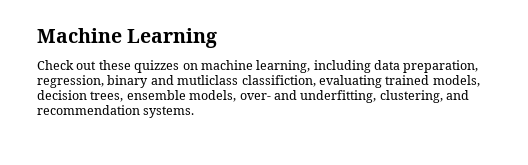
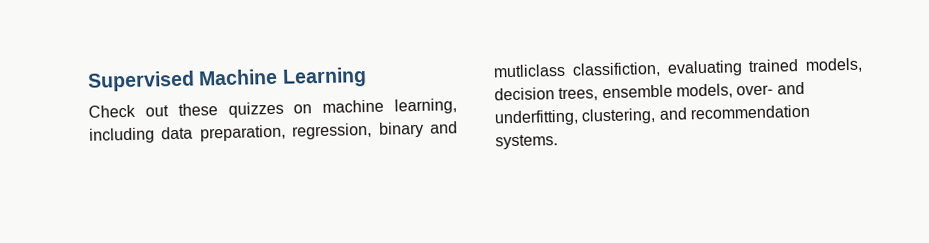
- Machine Learning
+ Supervised Machine Learning

